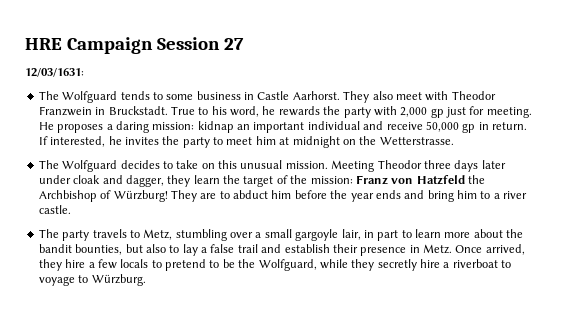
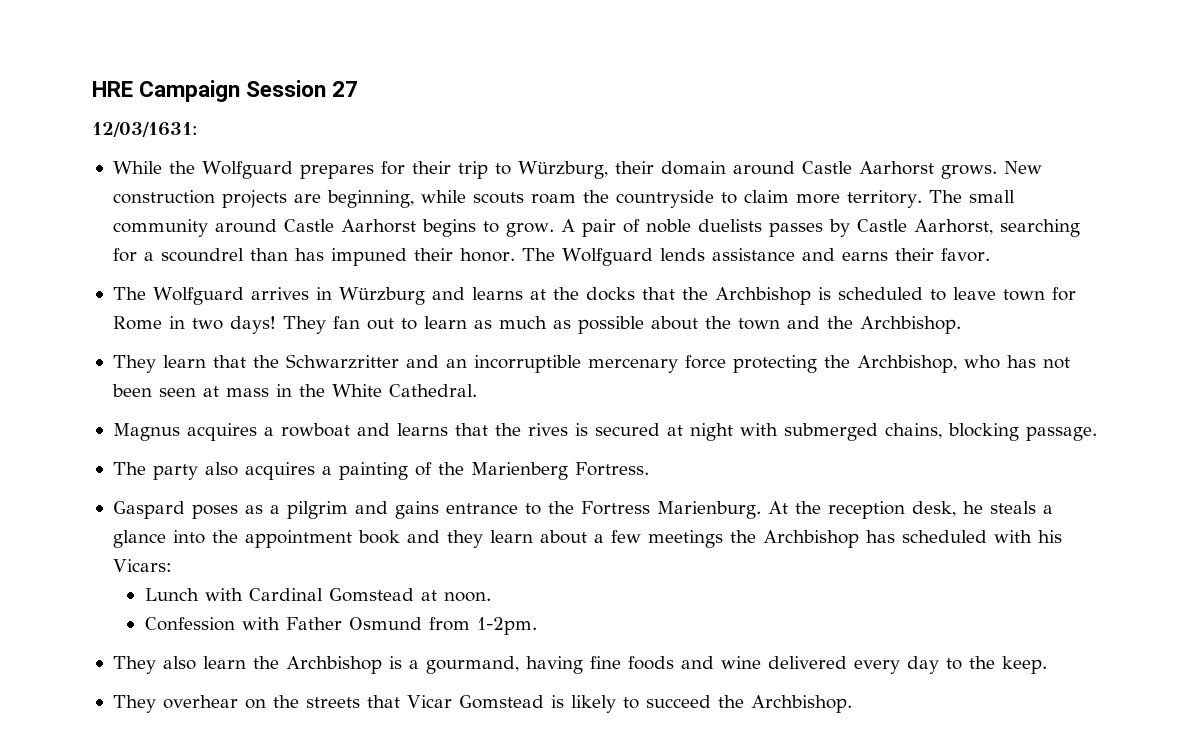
- The Wolfguard tends to some business in Castle Aarhorst. They also meet with Theodor Franzwein in Bruckstadt. True to his word, he rewards the party with 2,000 gp just for meeting. He proposes a daring mission: kidnap an important individual and receive 50,000 gp in return. If interested, he invites the party to meet him at midnight on the Wetterstrasse.
- The Wolfguard decides to take on this unusual mission. Meeting Theodor three days later under cloak and dagger, they learn the target of the mission: Franz von Hatzfeld the Archbishop of Würzburg! They are to abduct him before the year ends and bring him to a river castle.
- The party travels to Metz, stumbling over a small gargoyle lair, in part to learn more about the bandit bounties, but also to lay a false trail and establish their presence in Metz. Once arrived, they hire a few locals to pretend to be the Wolfguard, while they secretly hire a riverboat to voyage to Würzburg.
+ While the Wolfguard prepares for their trip to Würzburg, their domain around Castle Aarhorst grows. New construction projects are beginning, while scouts roam the countryside to claim more territory. The small community around Castle Aarhorst begins to grow. A pair of noble duelists passes by Castle Aarhorst, searching for a scoundrel than has impuned their honor. The Wolfguard lends assistance and earns their favor.
+ The Wolfguard arrives in Würzburg and learns at the docks that the Archbishop is scheduled to leave town for Rome in two days! They fan out to learn as much as possible about the town and the Archbishop.
+ They learn that the Schwarzritter and an incorruptible mercenary force protecting the Archbishop, who has not been seen at mass in the White Cathedral.
+ Magnus acquires a rowboat and learns that the rives is secured at night with submerged chains, blocking passage.
+ The party also acquires a painting of the Marienberg Fortress.
+ Gaspard poses as a pilgrim and gains entrance to the Fortress Marienburg. At the reception desk, he steals a glance into the appointment book and they learn about a few meetings the Archbishop has scheduled with his Vicars:
+ Lunch with Cardinal Gomstead at noon.
+ Confession with Father Osmund from 1-2pm.
+ They also learn the Archbishop is a gourmand, having fine foods and wine delivered every day to the keep.
+ They overhear on the streets that Vicar Gomstead is likely to succeed the Archbishop.

